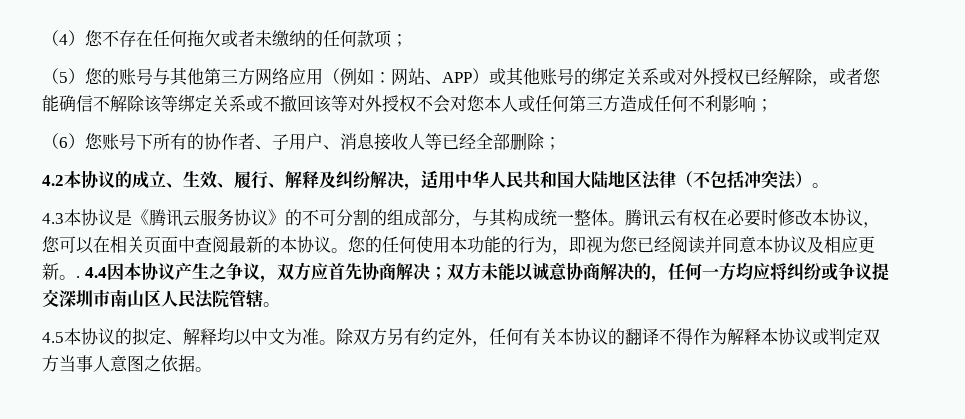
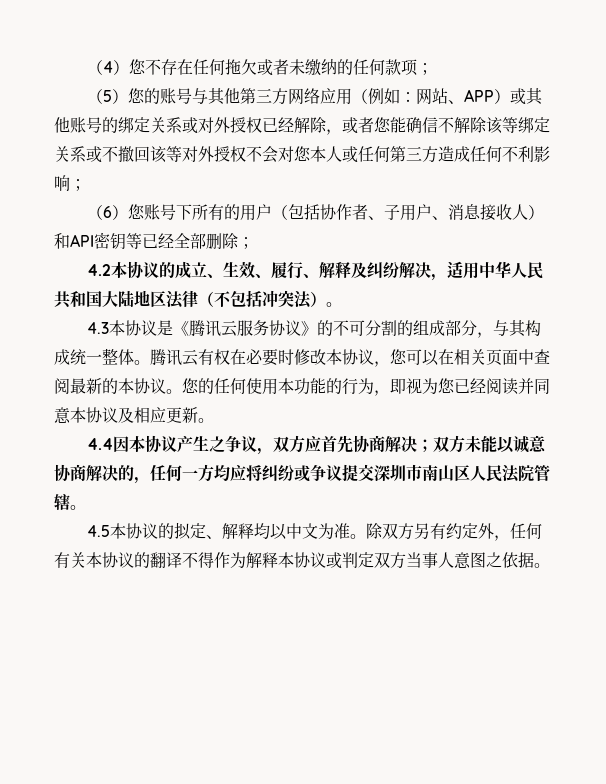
- （6）您账号下所有的协作者、子用户、消息接收人等已经全部删除；
+ （6）您账号下所有的用户（包括协作者、子用户、消息接收人）和API密钥等已经全部删除；
- 您的任何使用本功能的行为，即视为您已经阅读并同意本协议及相应更新。. 4.4因本协议产生之争议，双方应首先协商解决；双方未能以诚意协商解决的，任何一方均应将纠纷或争议提交深圳市南山区人民法院管辖。
+ 您的任何使用本功能的行为，即视为您已经阅读并同意本协议及相应更新。
+ 4.4因本协议产生之争议，双方应首先协商解决；双方未能以诚意协商解决的，任何一方均应将纠纷或争议提交深圳市南山区人民法院管辖。

